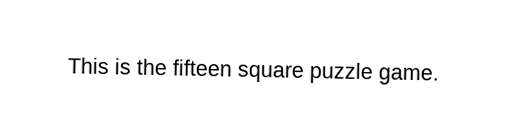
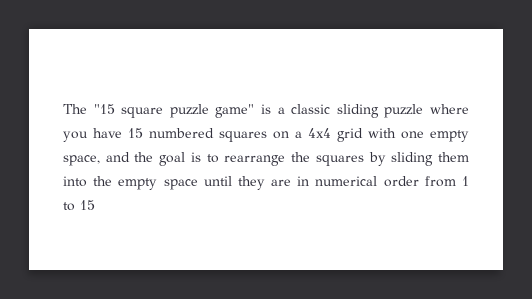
- This is the fifteen square puzzle game.
+ The "15 square puzzle game" is a classic sliding puzzle where you have 15 numbered squares on a 4x4 grid with one empty space, and the goal is to rearrange the squares by sliding them into the empty space until they are in numerical order from 1 to 15

